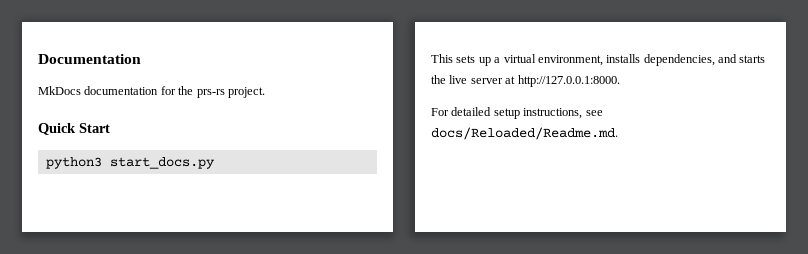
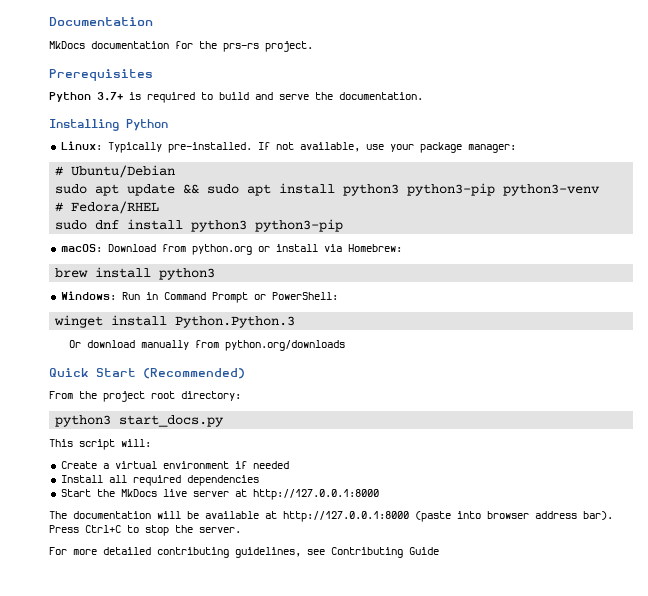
- Quick Start
+ Prerequisites
+ Python 3.7+ is required to build and serve the documentation.
+ Installing Python
+ Linux: Typically pre-installed. If not available, use your package manager:
+ # Ubuntu/Debian
+ sudo apt update && sudo apt install python3 python3-pip python3-venv
+ # Fedora/RHEL
+ sudo dnf install python3 python3-pip
+ macOS: Download from python.org or install via Homebrew:
+ brew install python3
+ Windows: Run in Command Prompt or PowerShell:
+ winget install Python.Python.3
+ Or download manually from python.org/downloads
+ Quick Start (Recommended)
+ From the project root directory:
  python3 start_docs.py
- This sets up a virtual environment, installs dependencies, and starts the live server at http://127.0.0.1:8000.
- For detailed setup instructions, see docs/Reloaded/Readme.md.
+ This script will:
+ Create a virtual environment if needed
+ Install all required dependencies
+ Start the MkDocs live server at http://127.0.0.1:8000
+ The documentation will be available at http://127.0.0.1:8000 (paste into browser address bar). Press Ctrl+C to stop the server.
+ For more detailed contributing guidelines, see Contributing Guide

